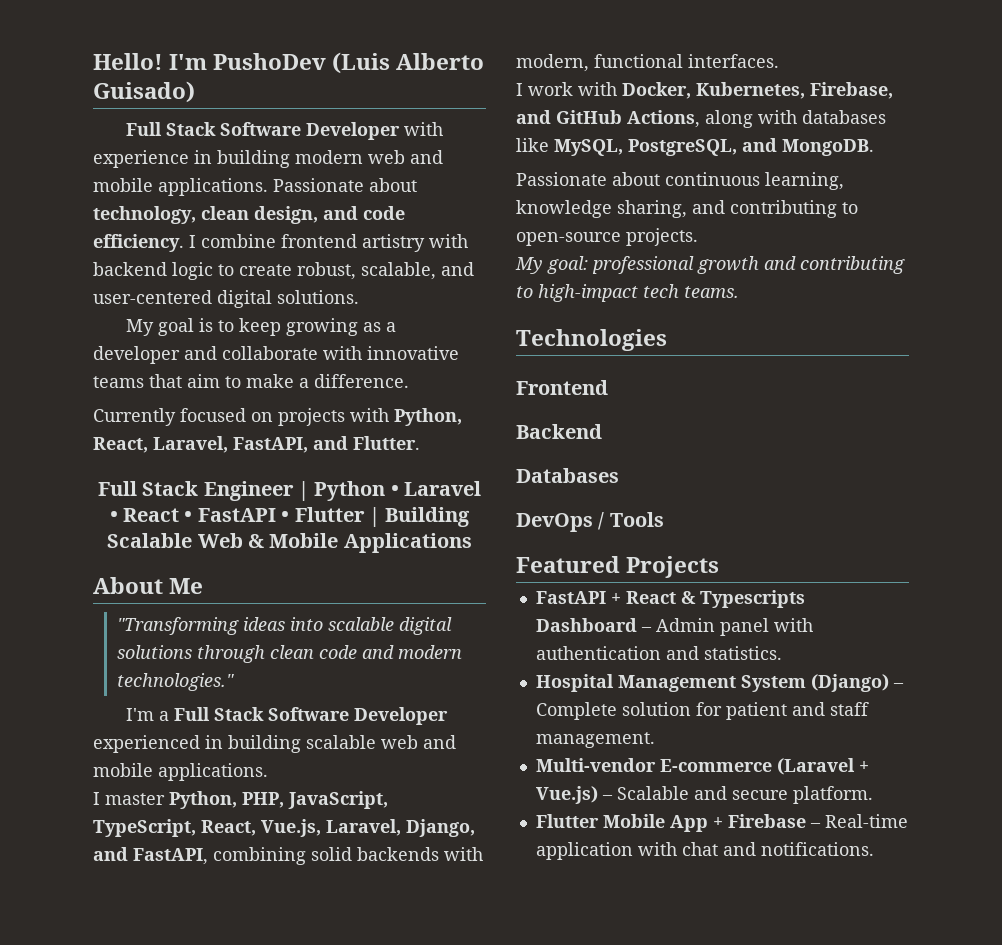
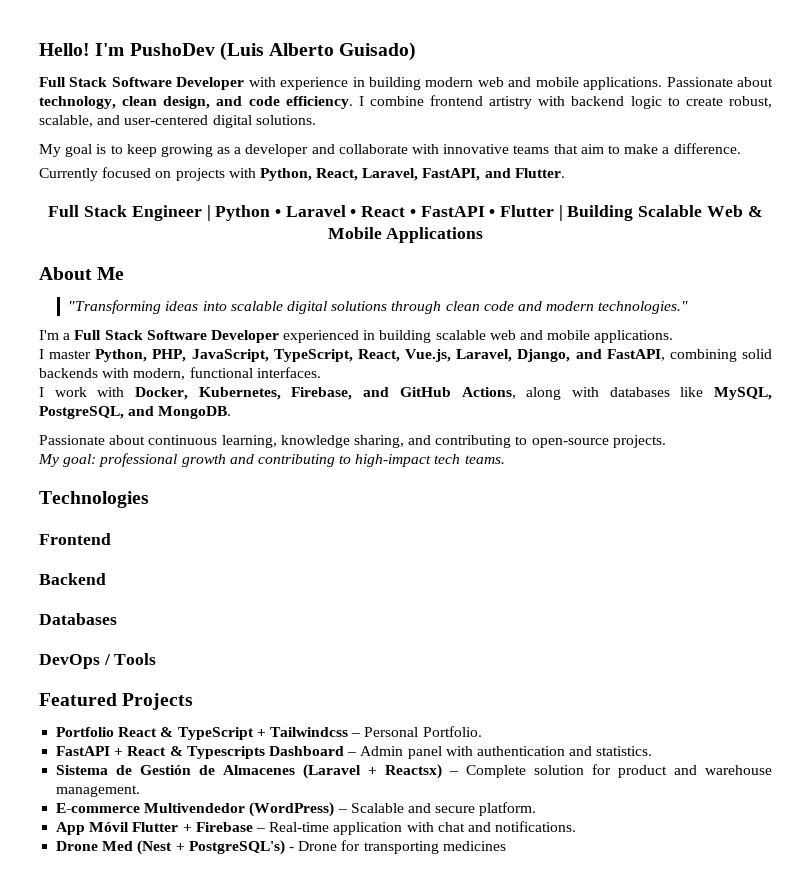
+ Portfolio React & TypeScript + Tailwindcss – Personal Portfolio.
- Hospital Management System (Django) – Complete solution for patient and staff management.
- Multi-vendor E-commerce (Laravel + Vue.js) – Scalable and secure platform.
+ Sistema de Gestión de Almacenes (Laravel + Reactsx) – Complete solution for product and warehouse management.
+ E-commerce Multivendedor (WordPress) – Scalable and secure platform.
- Flutter Mobile App + Firebase – Real-time application with chat and notifications.
+ App Móvil Flutter + Firebase – Real-time application with chat and notifications.
+ Drone Med (Nest + PostgreSQL's) - Drone for transporting medicines

